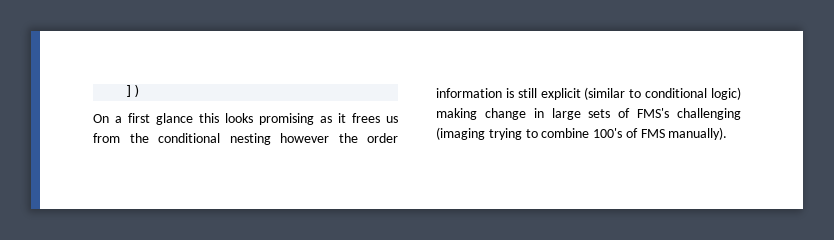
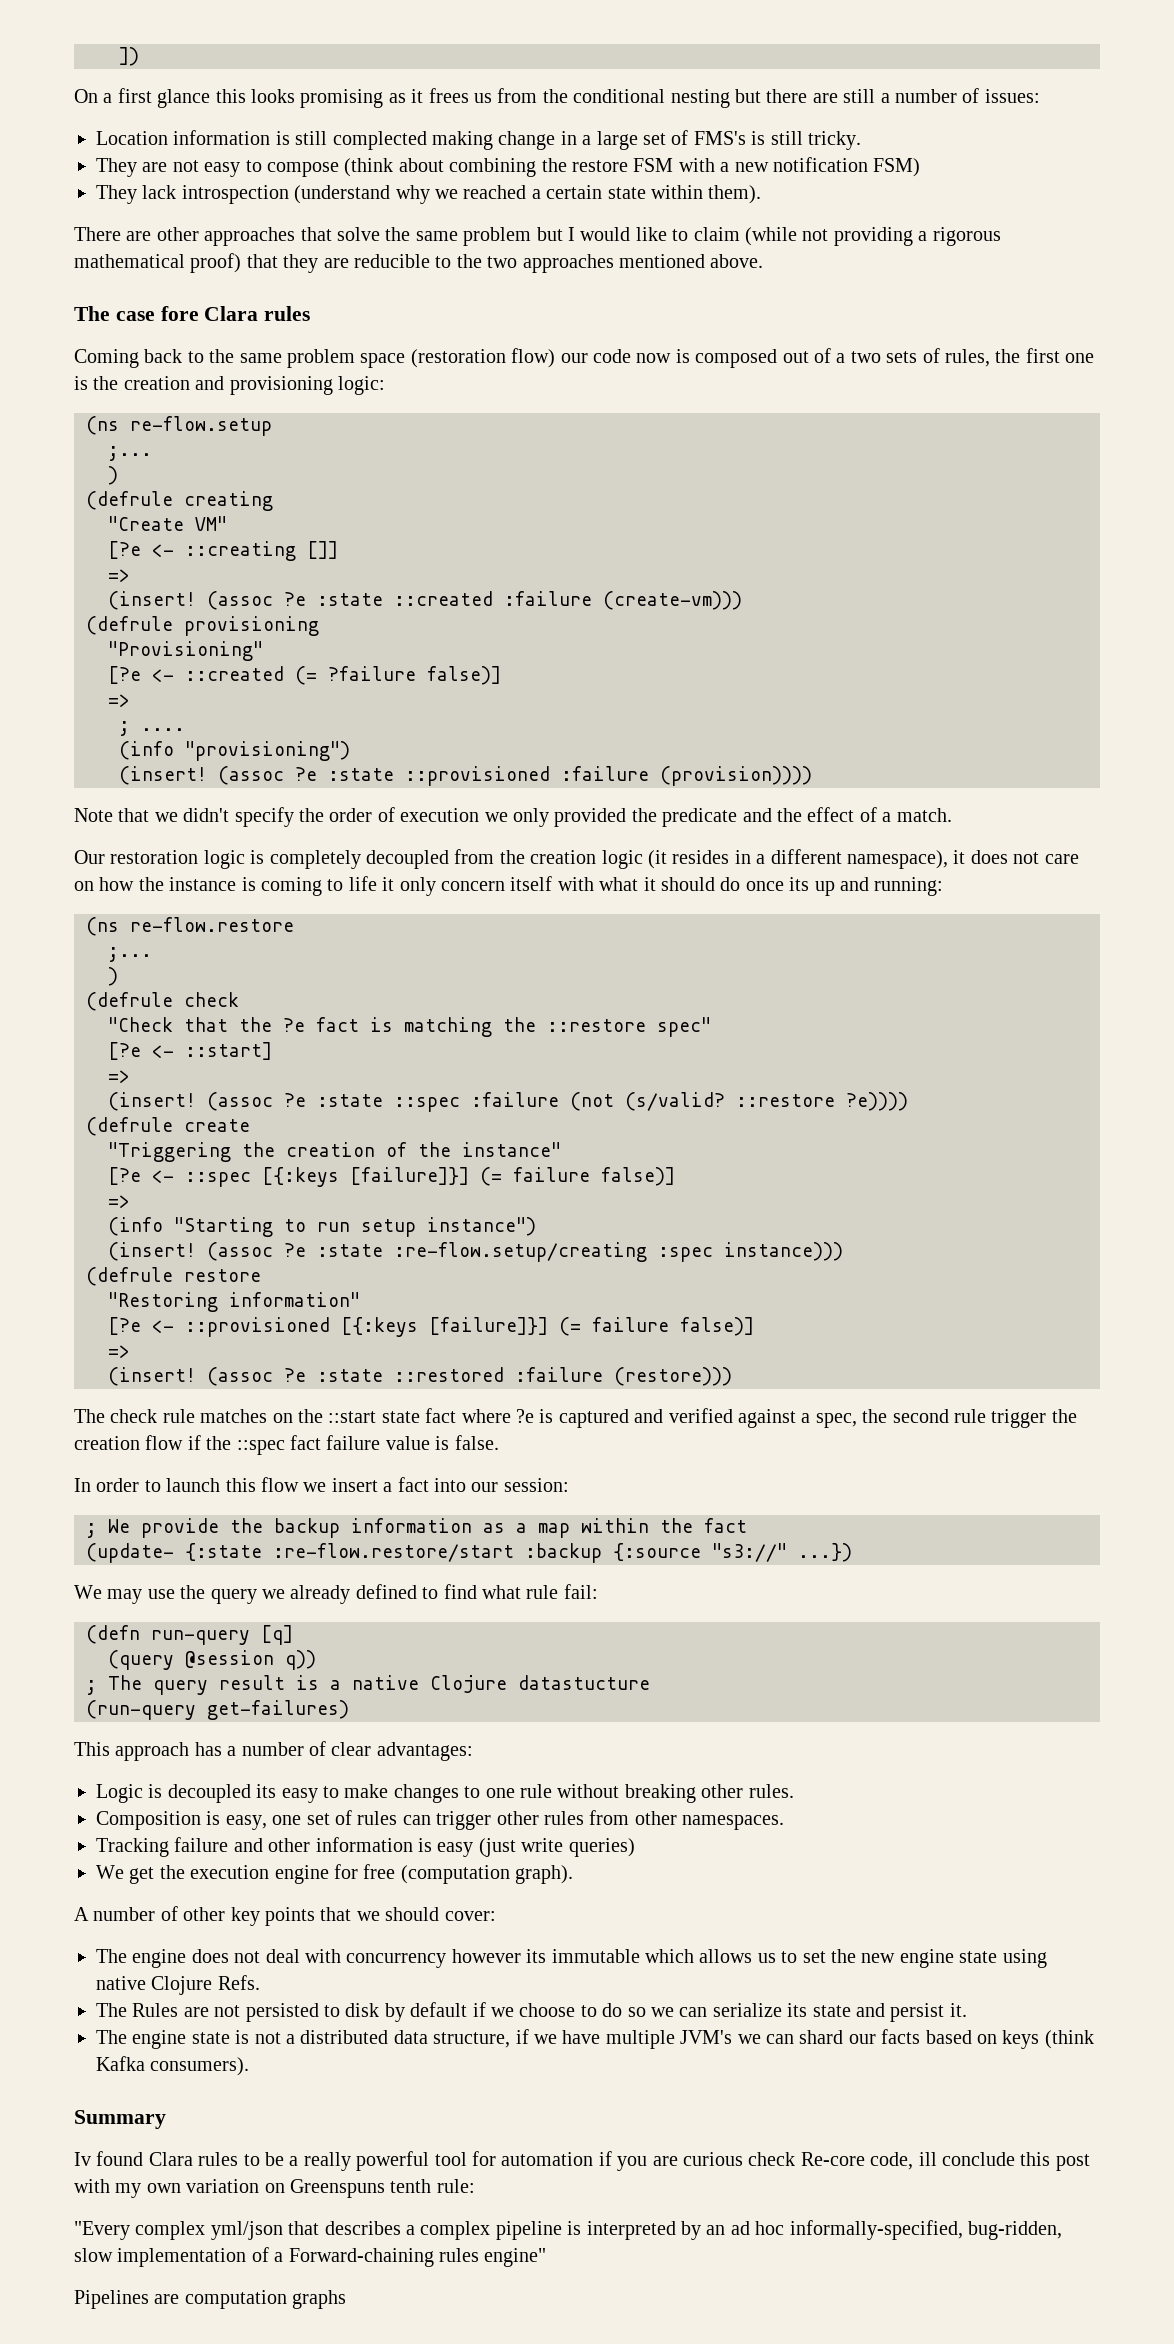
- On a first glance this looks promising as it frees us from the conditional nesting however the order information is still explicit (similar to conditional logic) making change in large sets of FMS's challenging (imaging trying to combine 100's of FMS manually).
+ On a first glance this looks promising as it frees us from the conditional nesting but there are still a number of issues:
+ Location information is still complected making change in a large set of FMS's is still tricky.
+ They are not easy to compose (think about combining the restore FSM with a new notification FSM)
+ They lack introspection (understand why we reached a certain state within them).
+ There are other approaches that solve the same problem but I would like to claim (while not providing a rigorous mathematical proof) that they are reducible to the two approaches mentioned above.
+ The case fore Clara rules
+ Coming back to the same problem space (restoration flow) our code now is composed out of a two sets of rules, the first one is the creation and provisioning logic:
+ (ns re-flow.setup
+ ;...
+ )
+ (defrule creating
+ "Create VM"
+ [?e <- ::creating []]
+ =>
+ (insert! (assoc ?e :state ::created :failure (create-vm)))
+ (defrule provisioning
+ "Provisioning"
+ [?e <- ::created (= ?failure false)]
+ =>
+ ; ....
+ (info "provisioning")
+ (insert! (assoc ?e :state ::provisioned :failure (provision))))
+ Note that we didn't specify the order of execution we only provided the predicate and the effect of a match.
+ Our restoration logic is completely decoupled from the creation logic (it resides in a different namespace), it does not care on how the instance is coming to life it only concern itself with what it should do once its up and running:
+ (ns re-flow.restore
+ ;...
+ )
+ (defrule check
+ "Check that the ?e fact is matching the ::restore spec"
+ [?e <- ::start]
+ =>
+ (insert! (assoc ?e :state ::spec :failure (not (s/valid? ::restore ?e))))
+ (defrule create
+ "Triggering the creation of the instance"
+ [?e <- ::spec [{:keys [failure]}] (= failure false)]
+ =>
+ (info "Starting to run setup instance")
+ (insert! (assoc ?e :state :re-flow.setup/creating :spec instance)))
+ (defrule restore
+ "Restoring information"
+ [?e <- ::provisioned [{:keys [failure]}] (= failure false)]
+ =>
+ (insert! (assoc ?e :state ::restored :failure (restore)))
+ The check rule matches on the ::start state fact where ?e is captured and verified against a spec, the second rule trigger the creation flow if the ::spec fact failure value is false.
+ In order to launch this flow we insert a fact into our session:
+ ; We provide the backup information as a map within the fact
+ (update- {:state :re-flow.restore/start :backup {:source "s3://" ...})
+ We may use the query we already defined to find what rule fail:
+ (defn run-query [q]
+ (query @session q))
+ ; The query result is a native Clojure datastucture
+ (run-query get-failures)
+ This approach has a number of clear advantages:
+ Logic is decoupled its easy to make changes to one rule without breaking other rules.
+ Composition is easy, one set of rules can trigger other rules from other namespaces.
+ Tracking failure and other information is easy (just write queries)
+ We get the execution engine for free (computation graph).
+ A number of other key points that we should cover:
+ The engine does not deal with concurrency however its immutable which allows us to set the new engine state using native Clojure Refs.
+ The Rules are not persisted to disk by default if we choose to do so we can serialize its state and persist it.
+ The engine state is not a distributed data structure, if we have multiple JVM's we can shard our facts based on keys (think Kafka consumers).
+ Summary
+ Iv found Clara rules to be a really powerful tool for automation if you are curious check Re-core code, ill conclude this post with my own variation on Greenspuns tenth rule:
+ "Every complex yml/json that describes a complex pipeline is interpreted by an ad hoc informally-specified, bug-ridden, slow implementation of a Forward-chaining rules engine"
+ Pipelines are computation graphs

